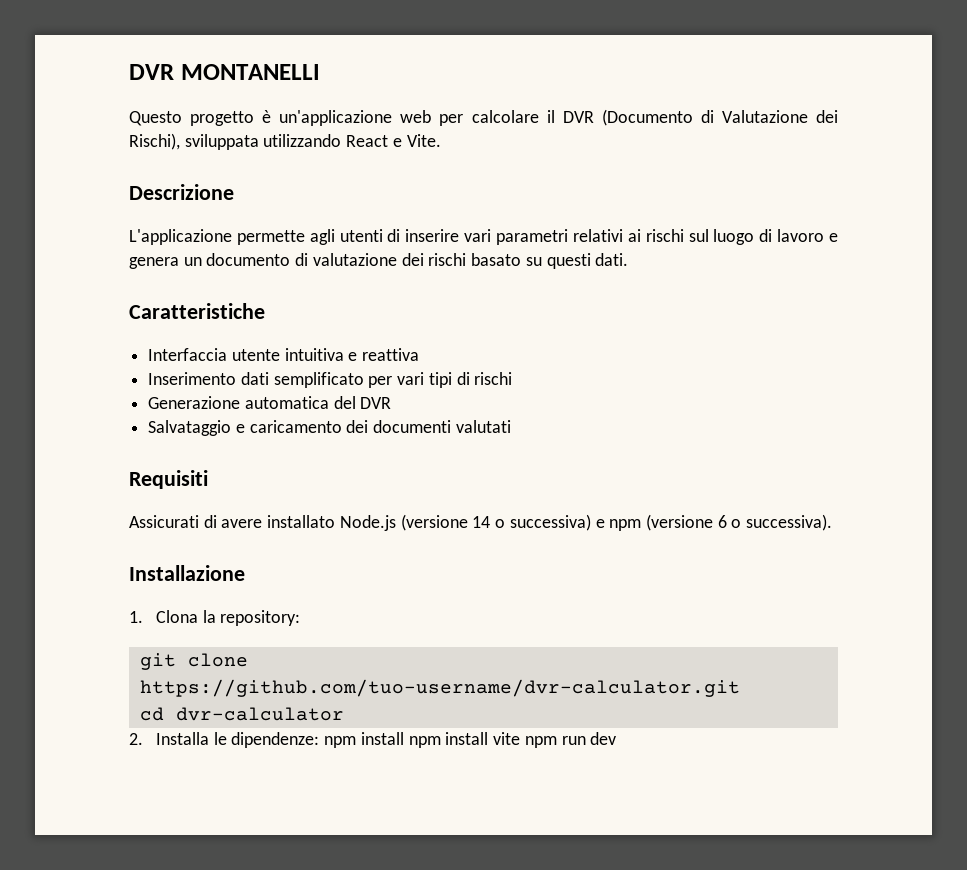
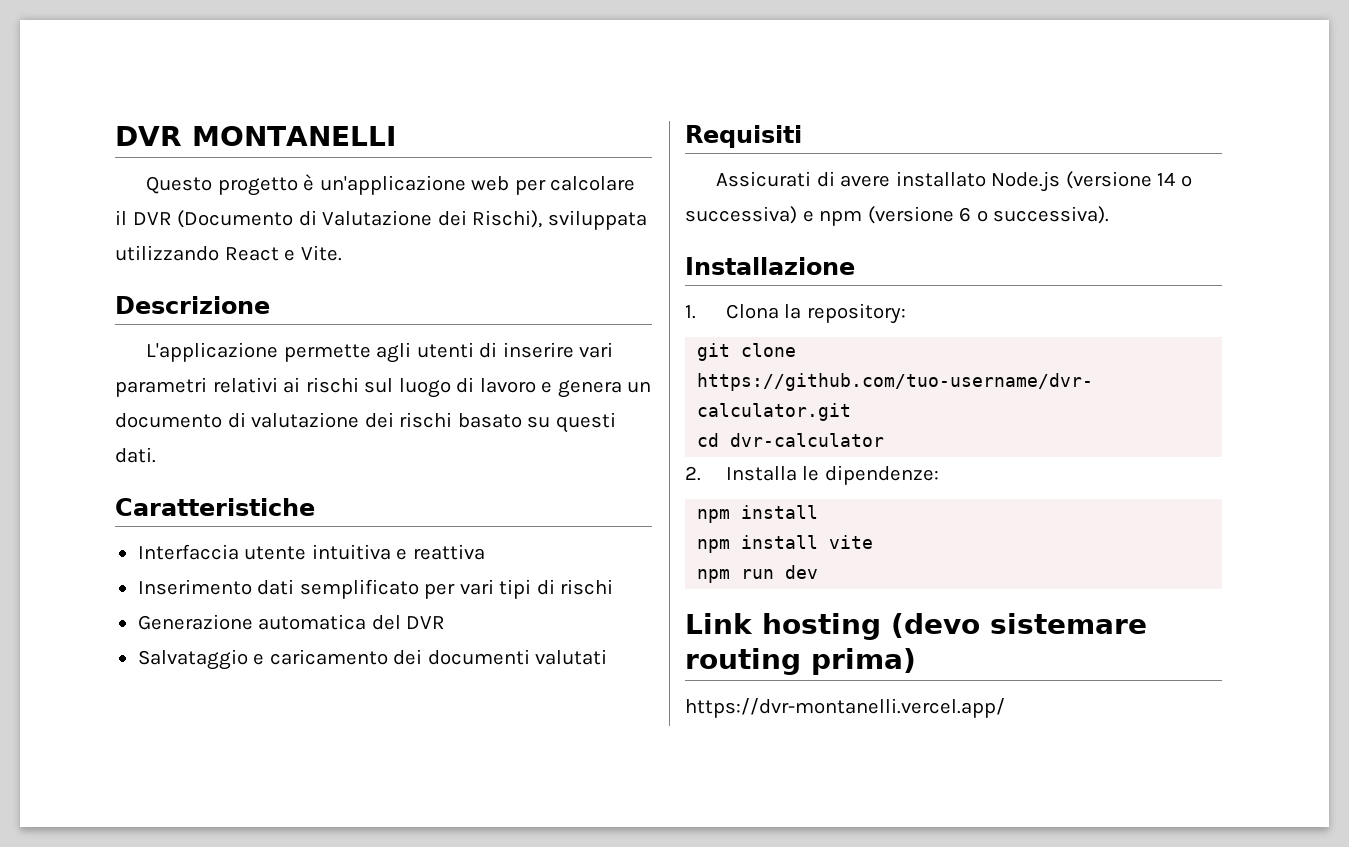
- 2. Installa le dipendenze: npm install npm install vite npm run dev
+ 2. Installa le dipendenze:
+ npm install
+ npm install vite
+ npm run dev
+ Link hosting (devo sistemare routing prima)
+ https://dvr-montanelli.vercel.app/

